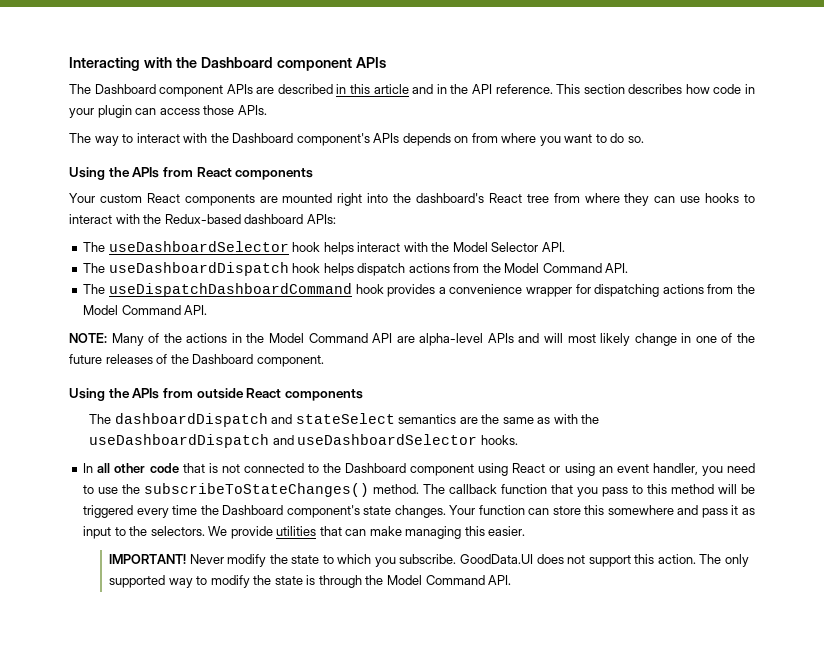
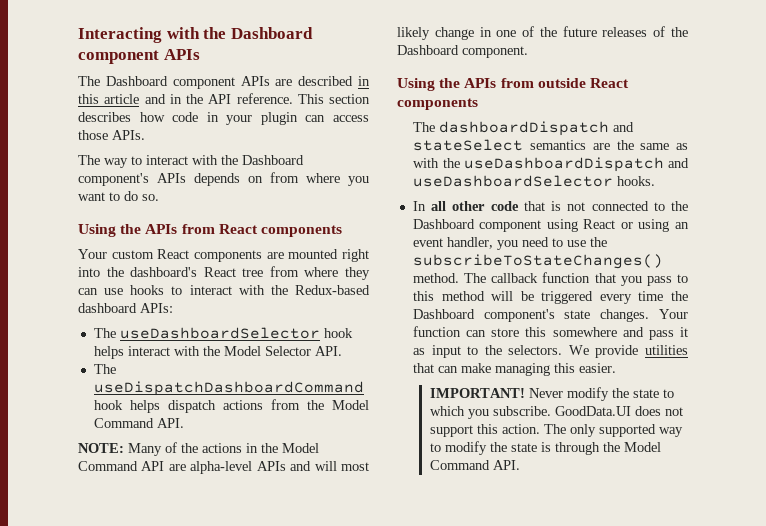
- The useDashboardDispatch hook helps dispatch actions from the Model Command API.
+ The useDispatchDashboardCommand hook helps dispatch actions from the Model Command API.
- The useDispatchDashboardCommand hook provides a convenience wrapper for dispatching actions from the Model Command API.

